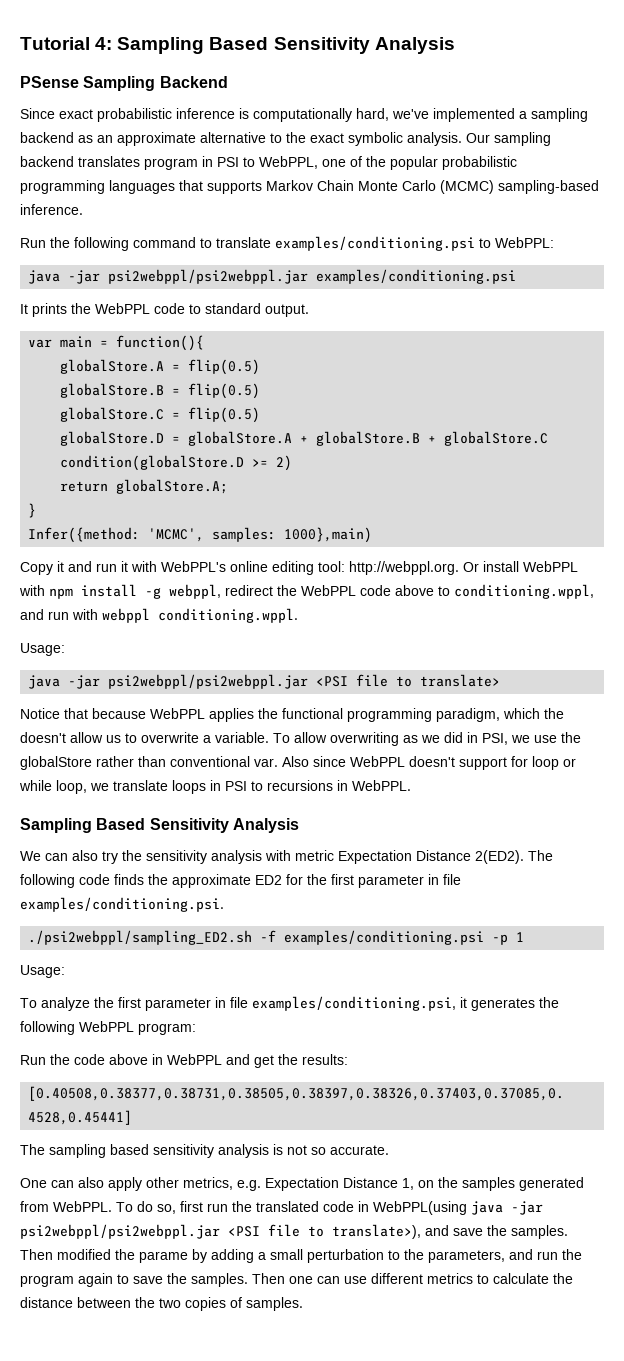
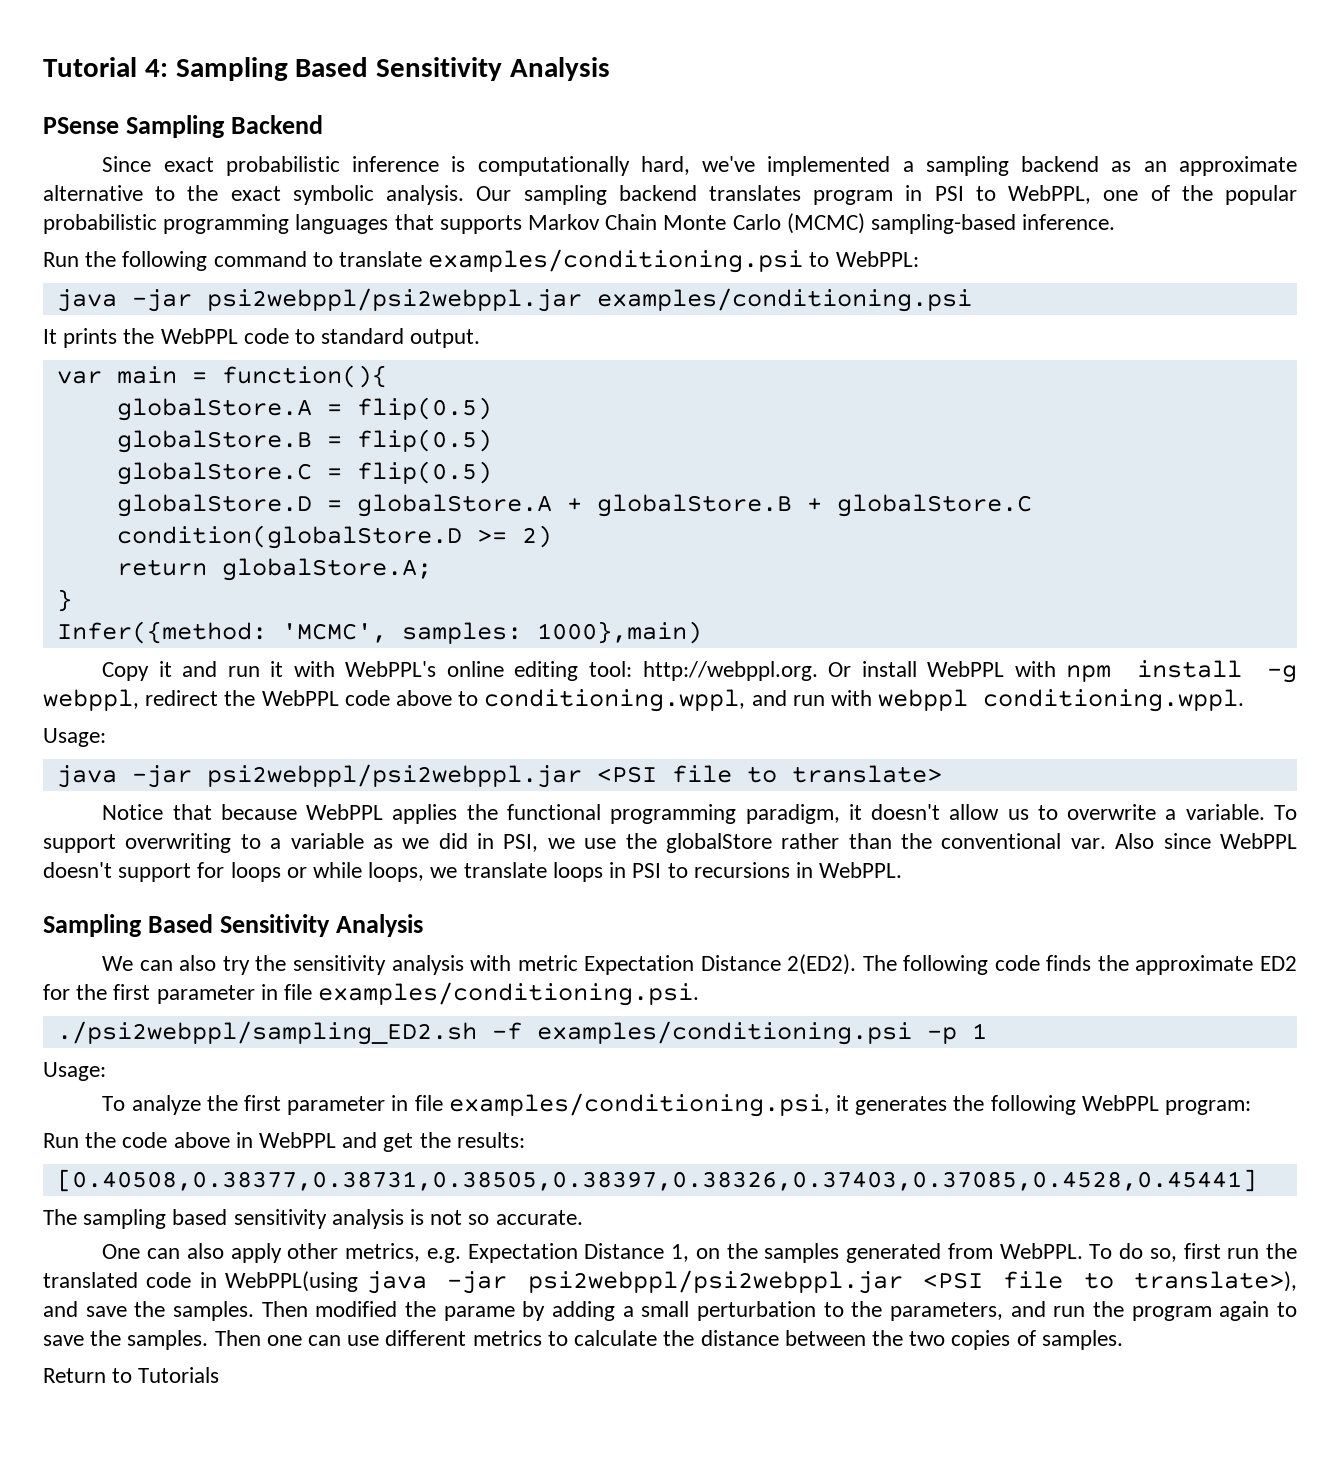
- Notice that because WebPPL applies the functional programming paradigm, which the doesn't allow us to overwrite a variable.
+ Notice that because WebPPL applies the functional programming paradigm, it doesn't allow us to overwrite a variable.
- To allow overwriting as we did in PSI, we use the globalStore rather than conventional var.
+ To support overwriting to a variable as we did in PSI, we use the globalStore rather than the conventional var.
- Also since WebPPL doesn't support for loop or while loop, we translate loops in PSI to recursions in WebPPL.
+ Also since WebPPL doesn't support for loops or while loops, we translate loops in PSI to recursions in WebPPL.
+ Return to Tutorials

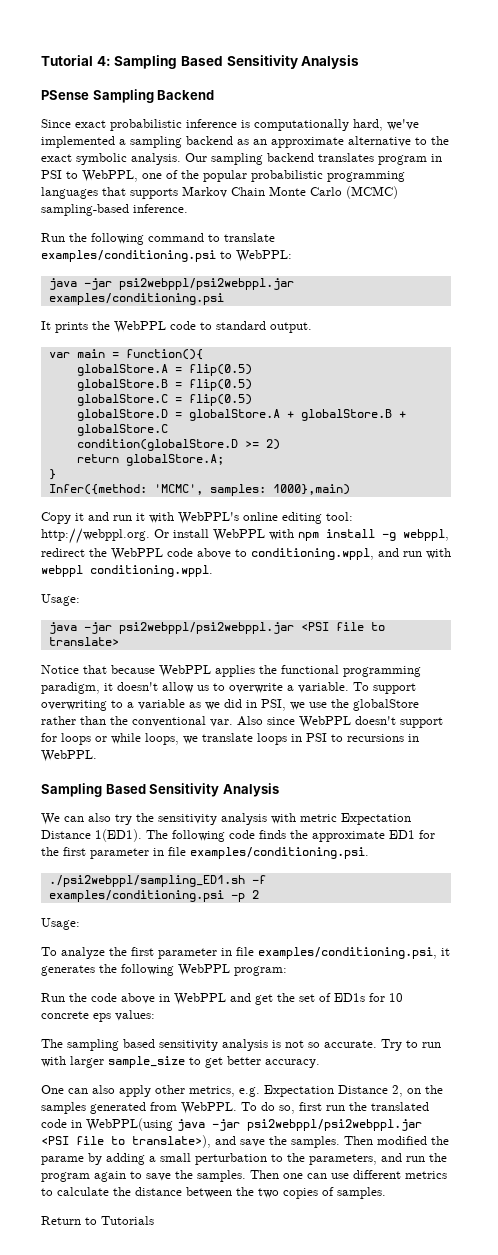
- We can also try the sensitivity analysis with metric Expectation Distance 2(ED2).
+ We can also try the sensitivity analysis with metric Expectation Distance 1(ED1).
- The following code finds the approximate ED2 for the first parameter in file examples/conditioning.psi.
+ The following code finds the approximate ED1 for the first parameter in file examples/conditioning.psi.
- ./psi2webppl/sampling_ED2.sh -f examples/conditioning.psi -p 1
+ ./psi2webppl/sampling_ED1.sh -f examples/conditioning.psi -p 2
- Run the code above in WebPPL and get the results:
- [0.40508,0.38377,0.38731,0.38505,0.38397,0.38326,0.37403,0.37085,0.4528,0.45441]
+ Run the code above in WebPPL and get the set of ED1s for 10 concrete eps values:
+ Try to run with larger sample_size to get better accuracy.
- One can also apply other metrics, e.g. Expectation Distance 1, on the samples generated from WebPPL.
+ One can also apply other metrics, e.g. Expectation Distance 2, on the samples generated from WebPPL.

